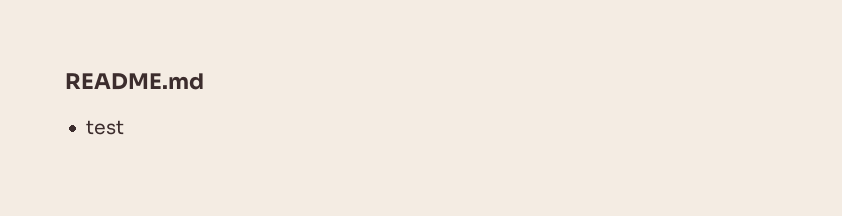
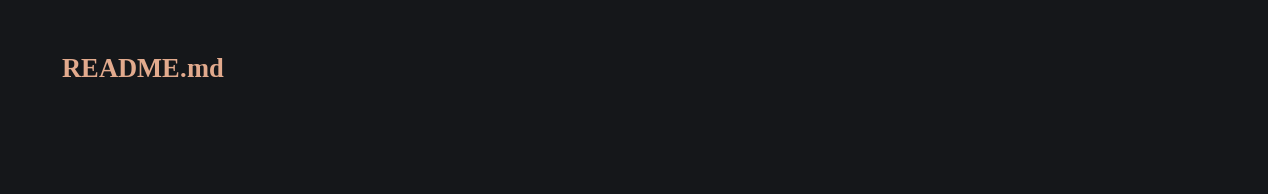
- test

